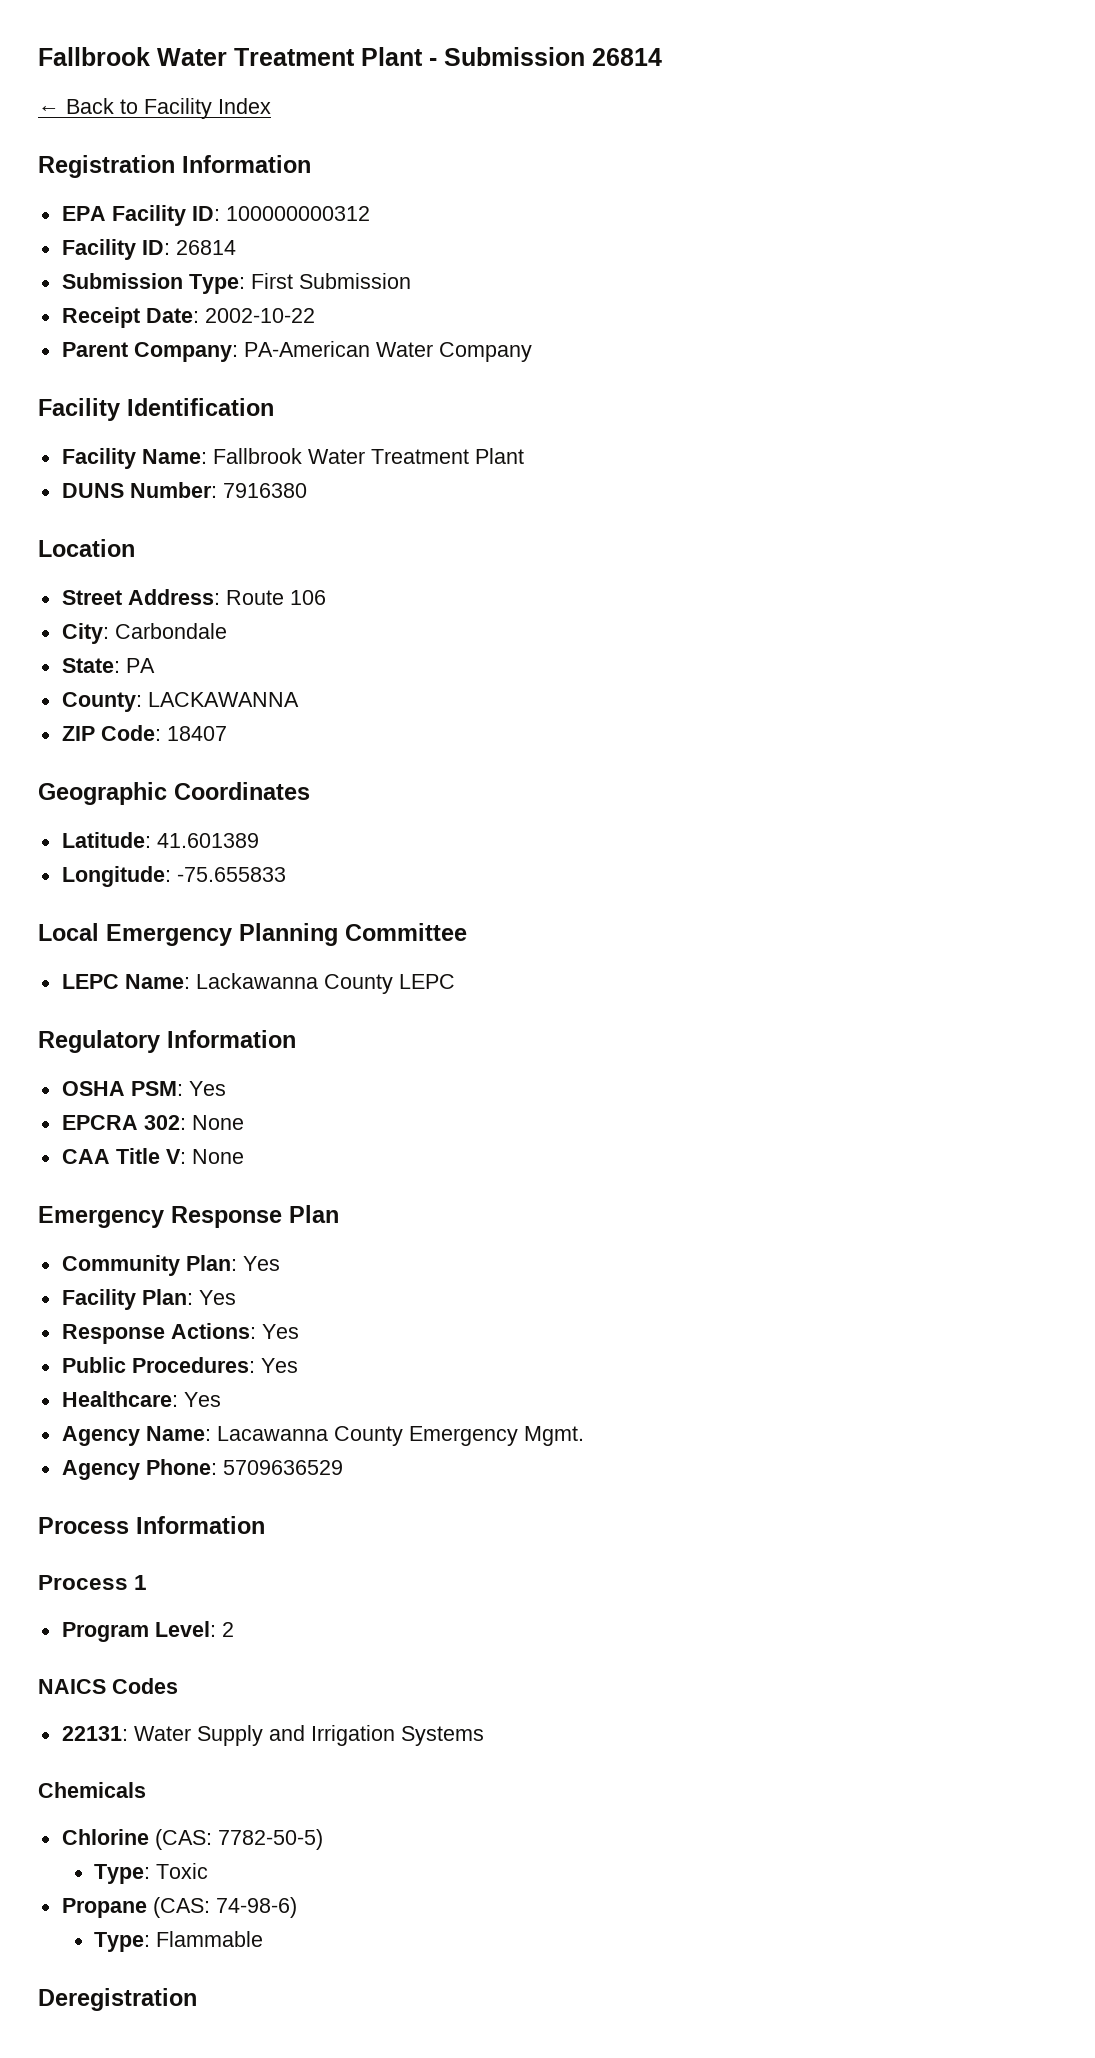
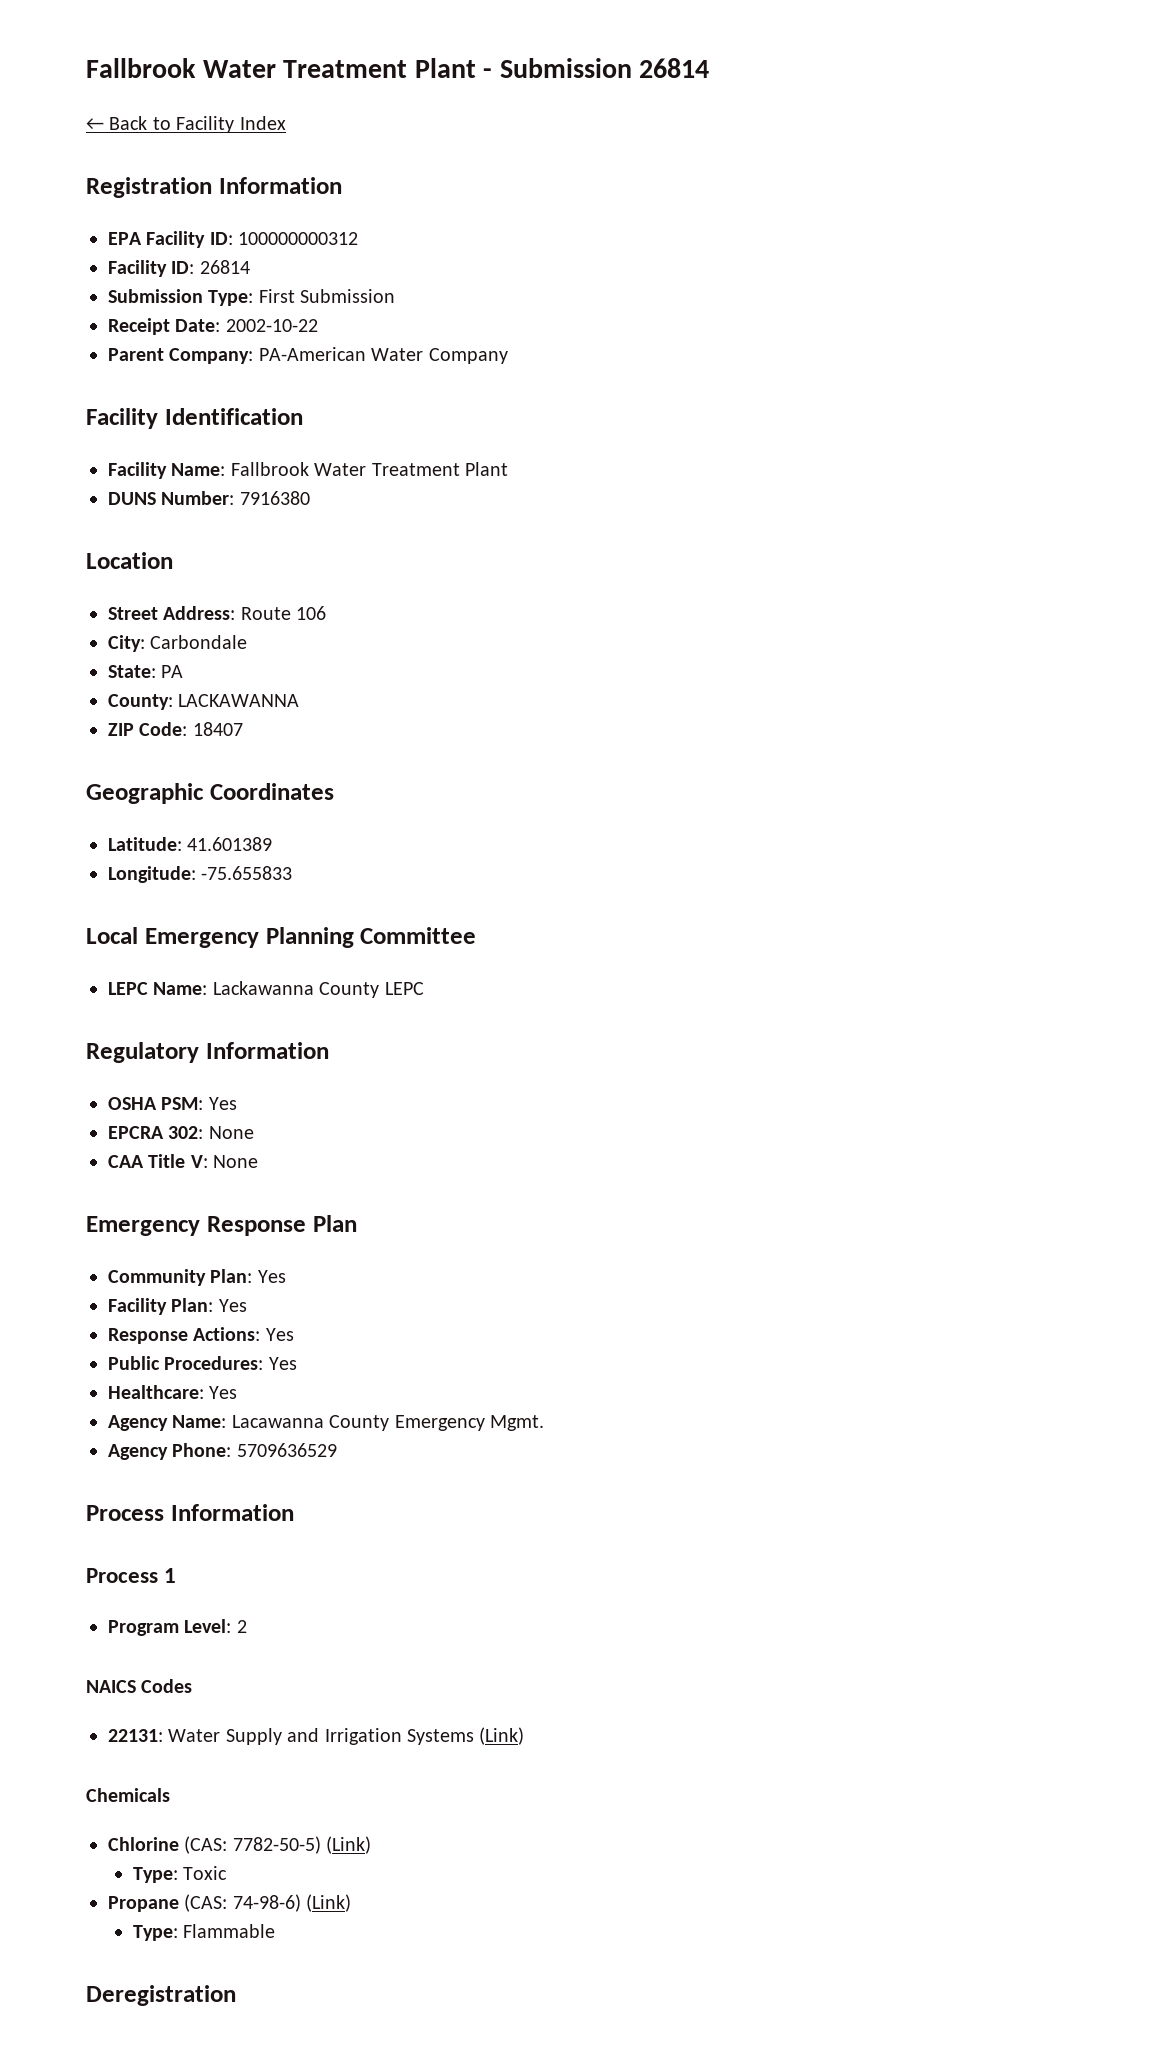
- 22131: Water Supply and Irrigation Systems
+ 22131: Water Supply and Irrigation Systems (Link)
- Chlorine (CAS: 7782-50-5)
+ Chlorine (CAS: 7782-50-5) (Link)
- Propane (CAS: 74-98-6)
+ Propane (CAS: 74-98-6) (Link)

